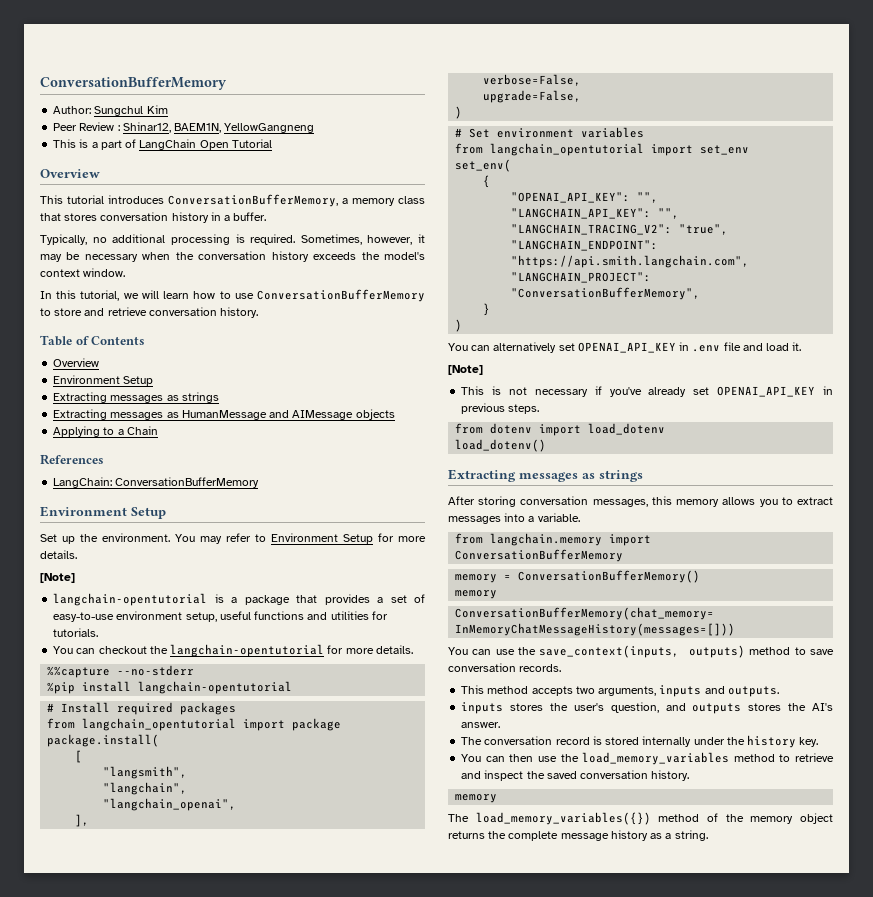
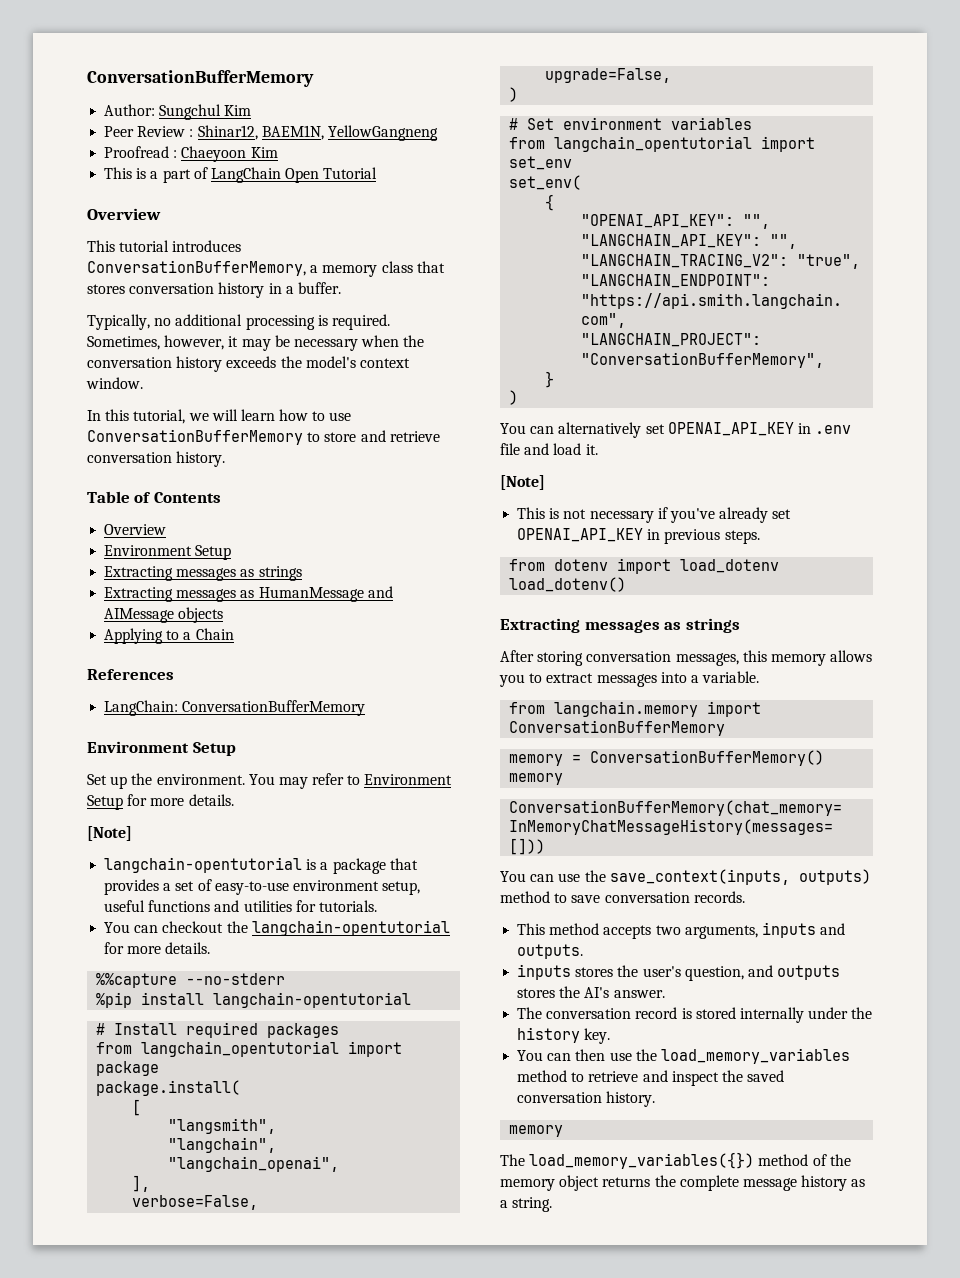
+ Proofread : Chaeyoon Kim

